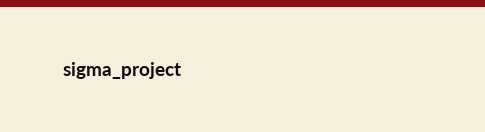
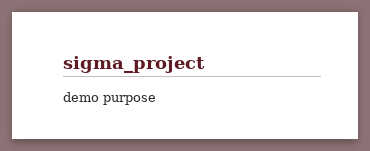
+ demo purpose

